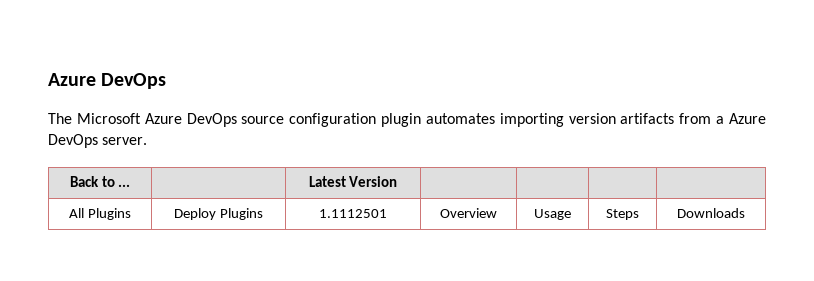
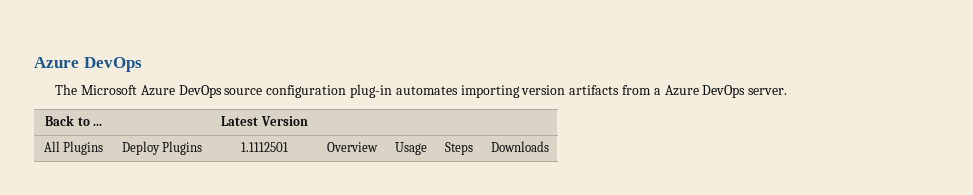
- The Microsoft Azure DevOps source configuration plugin automates importing version artifacts from a Azure DevOps server.
+ The Microsoft Azure DevOps source configuration plug-in automates importing version artifacts from a Azure DevOps server.

